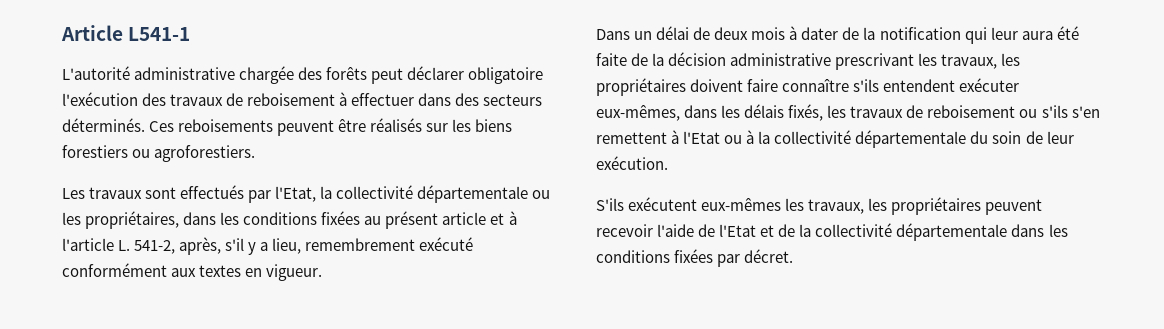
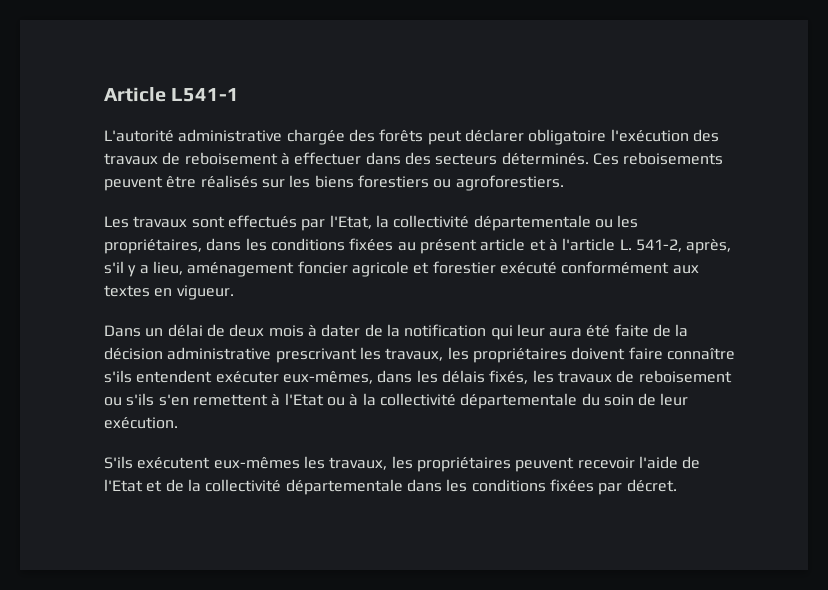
- Les travaux sont effectués par l'Etat, la collectivité départementale ou les propriétaires, dans les conditions fixées au présent article et à l'article L. 541-2, après, s'il y a lieu, remembrement exécuté conformément aux textes en vigueur.
+ Les travaux sont effectués par l'Etat, la collectivité départementale ou les propriétaires, dans les conditions fixées au présent article et à l'article L. 541-2, après, s'il y a lieu, aménagement foncier agricole et forestier exécuté conformément aux textes en vigueur.

